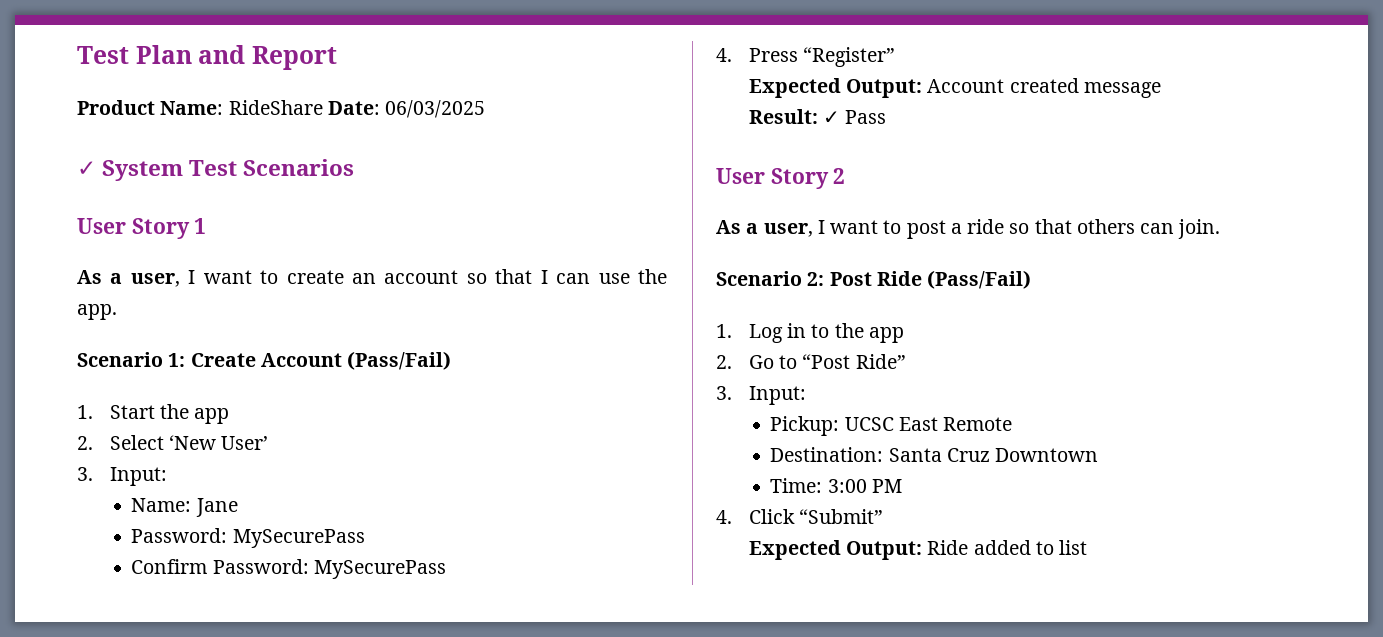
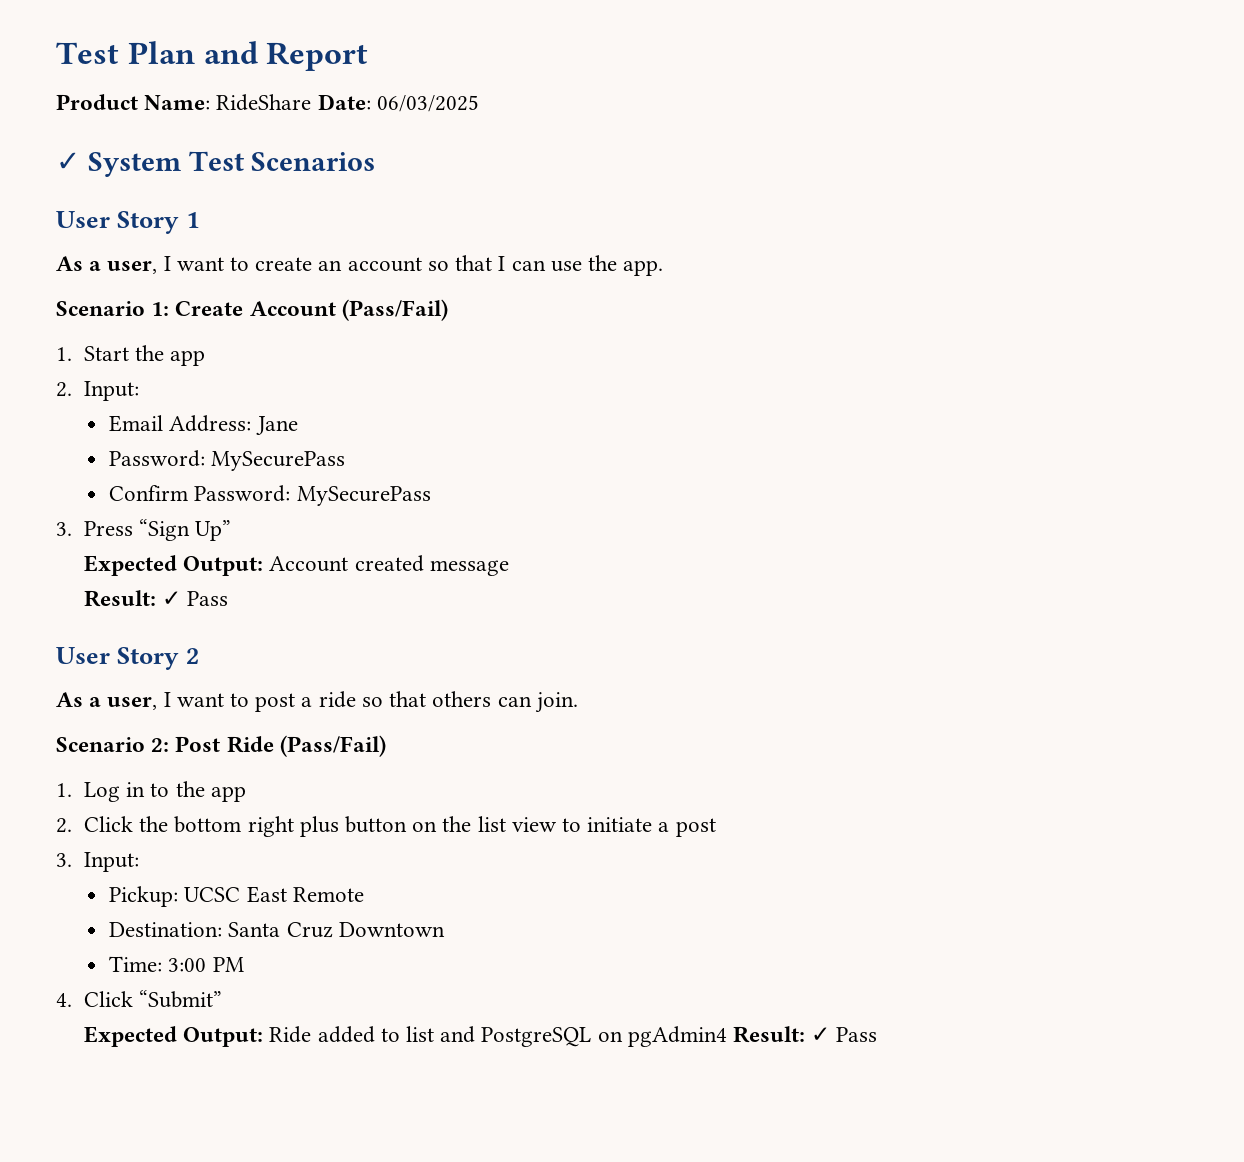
- 2. Select ‘New User’
- 3. Input:
- Name: Jane
+ 2. Input:
+ Email Address: Jane
- 4. Press “Register”
+ 3. Press “Sign Up”
- 2. Go to “Post Ride”
+ 2. Click the bottom right plus button on the list view to initiate a post
- Expected Output: Ride added to list
+ Expected Output: Ride added to list and PostgreSQL on pgAdmin4 Result: ✓ Pass

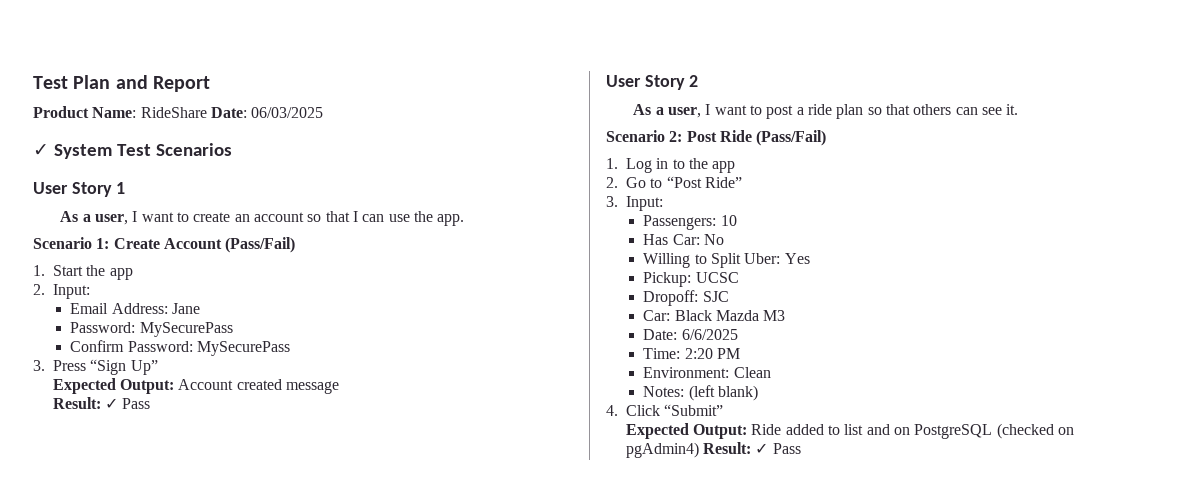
- As a user, I want to post a ride so that others can join.
+ As a user, I want to post a ride plan so that others can see it.
- 2. Click the bottom right plus button on the list view to initiate a post
+ 2. Go to “Post Ride”
  3. Input:
- Pickup: UCSC East Remote
- Destination: Santa Cruz Downtown
+ Passengers: 10
+ Has Car: No
+ Willing to Split Uber: Yes
+ Pickup: UCSC
+ Dropoff: SJC
+ Car: Black Mazda M3
+ Date: 6/6/2025
- Time: 3:00 PM
+ Time: 2:20 PM
+ Environment: Clean
+ Notes: (left blank)
- Expected Output: Ride added to list and PostgreSQL on pgAdmin4 Result: ✓ Pass
+ Expected Output: Ride added to list and on PostgreSQL (checked on pgAdmin4) Result: ✓ Pass

